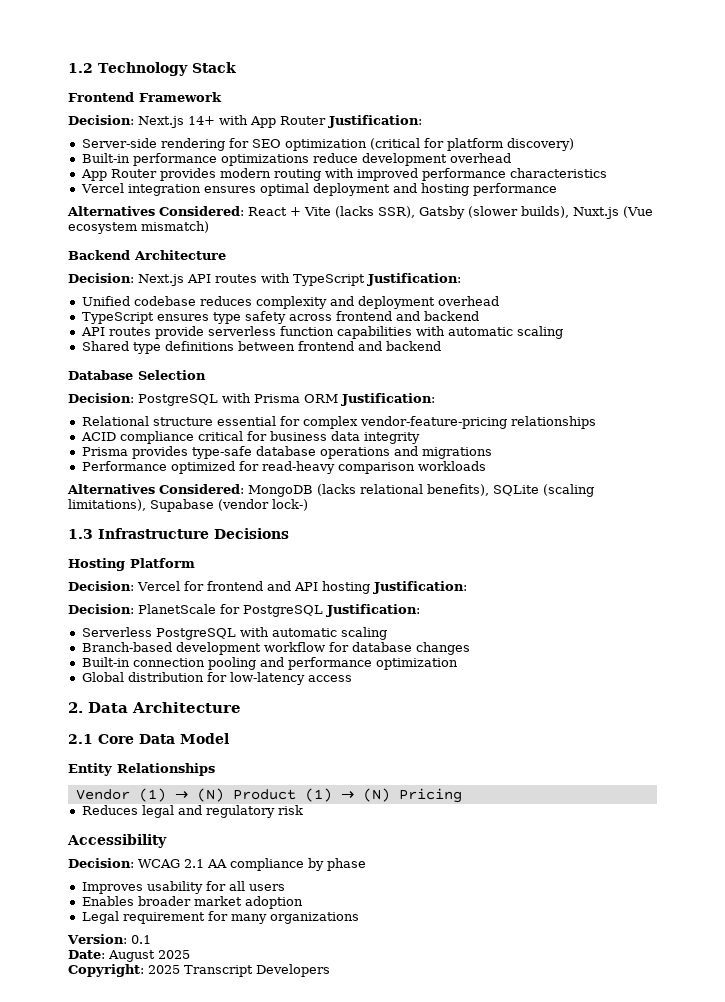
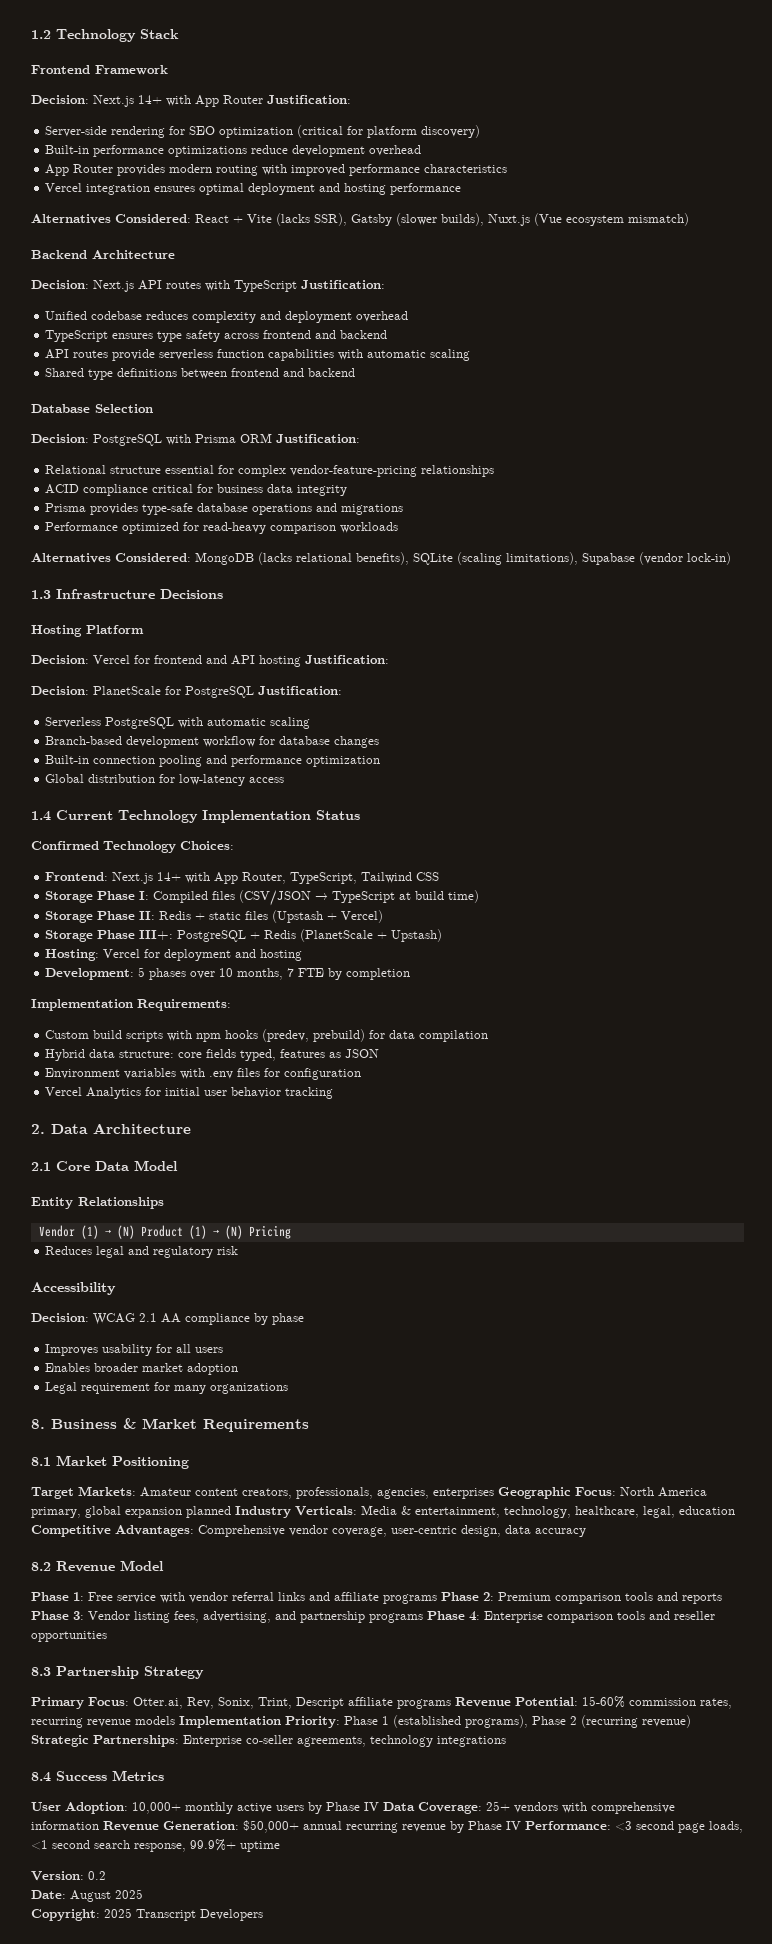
- Alternatives Considered: MongoDB (lacks relational benefits), SQLite (scaling limitations), Supabase (vendor lock-)
+ Alternatives Considered: MongoDB (lacks relational benefits), SQLite (scaling limitations), Supabase (vendor lock-in)
+ 1.4 Current Technology Implementation Status
+ Confirmed Technology Choices:
+ Frontend: Next.js 14+ with App Router, TypeScript, Tailwind CSS
+ Storage Phase I: Compiled files (CSV/JSON → TypeScript at build time)
+ Storage Phase II: Redis + static files (Upstash + Vercel)
+ Storage Phase III+: PostgreSQL + Redis (PlanetScale + Upstash)
+ Hosting: Vercel for deployment and hosting
+ Development: 5 phases over 10 months, 7 FTE by completion
+ Implementation Requirements:
+ Custom build scripts with npm hooks (predev, prebuild) for data compilation
+ Hybrid data structure: core fields typed, features as JSON
+ Environment variables with .env files for configuration
+ Vercel Analytics for initial user behavior tracking
+ 8. Business & Market Requirements
+ 8.1 Market Positioning
+ Target Markets: Amateur content creators, professionals, agencies, enterprises Geographic Focus: North America primary, global expansion planned Industry Verticals: Media & entertainment, technology, healthcare, legal, education Competitive Advantages: Comprehensive vendor coverage, user-centric design, data accuracy
+ 8.2 Revenue Model
+ Phase 1: Free service with vendor referral links and affiliate programs Phase 2: Premium comparison tools and reports Phase 3: Vendor listing fees, advertising, and partnership programs Phase 4: Enterprise comparison tools and reseller opportunities
+ 8.3 Partnership Strategy
+ Primary Focus: Otter.ai, Rev, Sonix, Trint, Descript affiliate programs Revenue Potential: 15-60% commission rates, recurring revenue models Implementation Priority: Phase 1 (established programs), Phase 2 (recurring revenue) Strategic Partnerships: Enterprise co-seller agreements, technology integrations
+ 8.4 Success Metrics
+ User Adoption: 10,000+ monthly active users by Phase IV Data Coverage: 25+ vendors with comprehensive information Revenue Generation: $50,000+ annual recurring revenue by Phase IV Performance: <3 second page loads, <1 second search response, 99.9%+ uptime
- Version: 0.1
+ Version: 0.2

